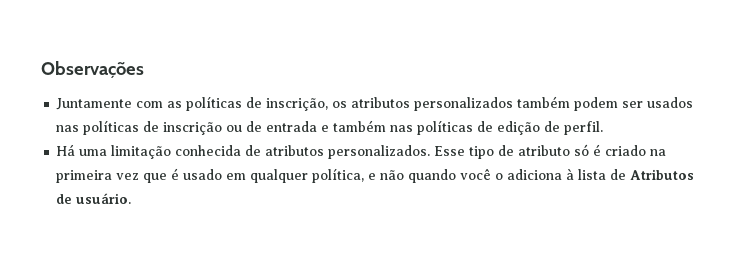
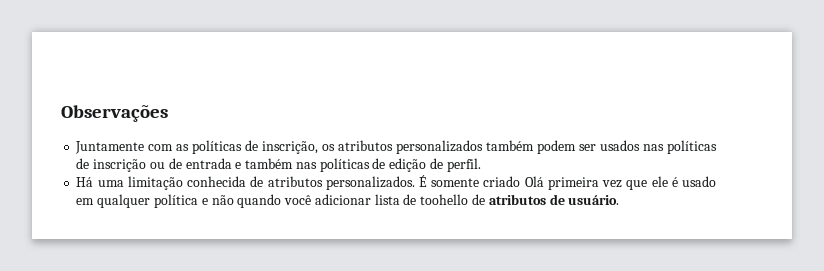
- Esse tipo de atributo só é criado na primeira vez que é usado em qualquer política, e não quando você o adiciona à lista de Atributos de usuário.
+ É somente criado Olá primeira vez que ele é usado em qualquer política e não quando você adicionar lista de toohello de atributos de usuário.

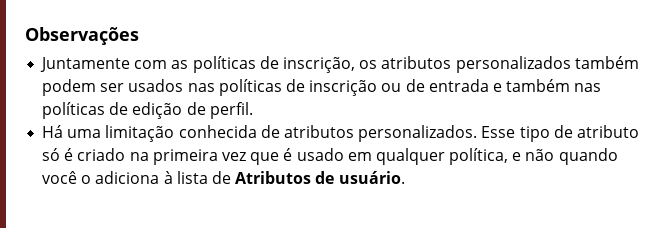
- É somente criado Olá primeira vez que ele é usado em qualquer política e não quando você adicionar lista de toohello de atributos de usuário.
+ Esse tipo de atributo só é criado na primeira vez que é usado em qualquer política, e não quando você o adiciona à lista de Atributos de usuário.

